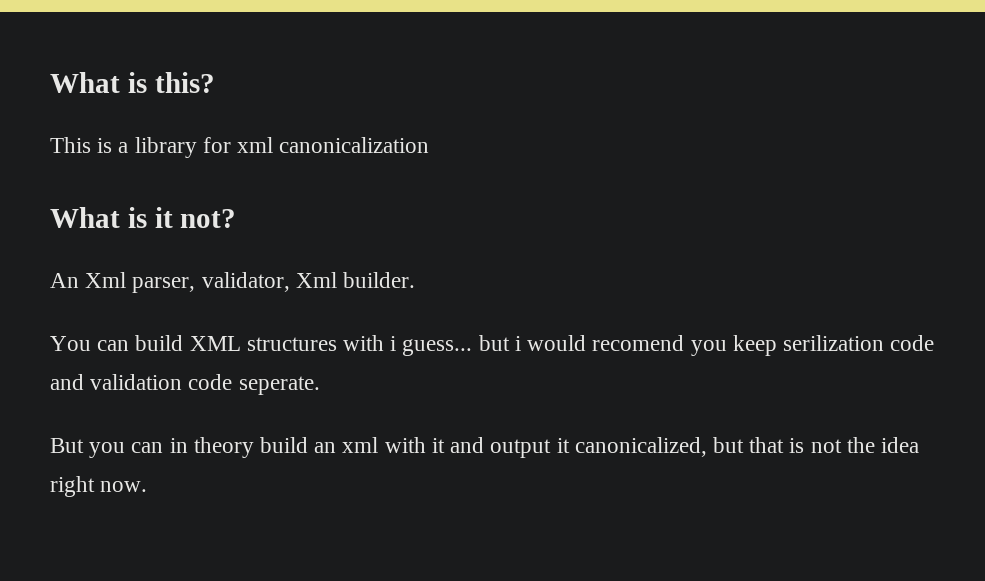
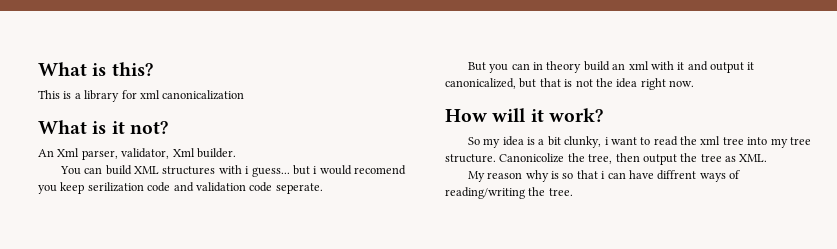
+ How will it work?
+ So my idea is a bit clunky, i want to read the xml tree into my tree structure. Canonicolize the tree, then output the tree as XML.
+ My reason why is so that i can have diffrent ways of reading/writing the tree.

